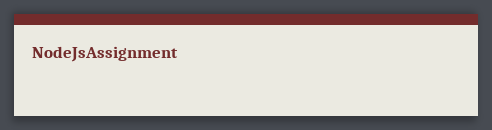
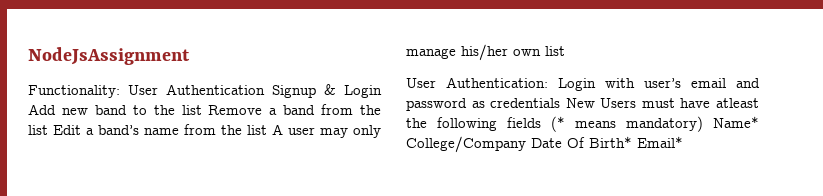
+ Functionality: User Authentication Signup & Login Add new band to the list Remove a band from the list Edit a band’s name from the list A user may only manage his/her own list
+ User Authentication: Login with user’s email and password as credentials New Users must have atleast the following fields (* means mandatory) Name* College/Company Date Of Birth* Email*

